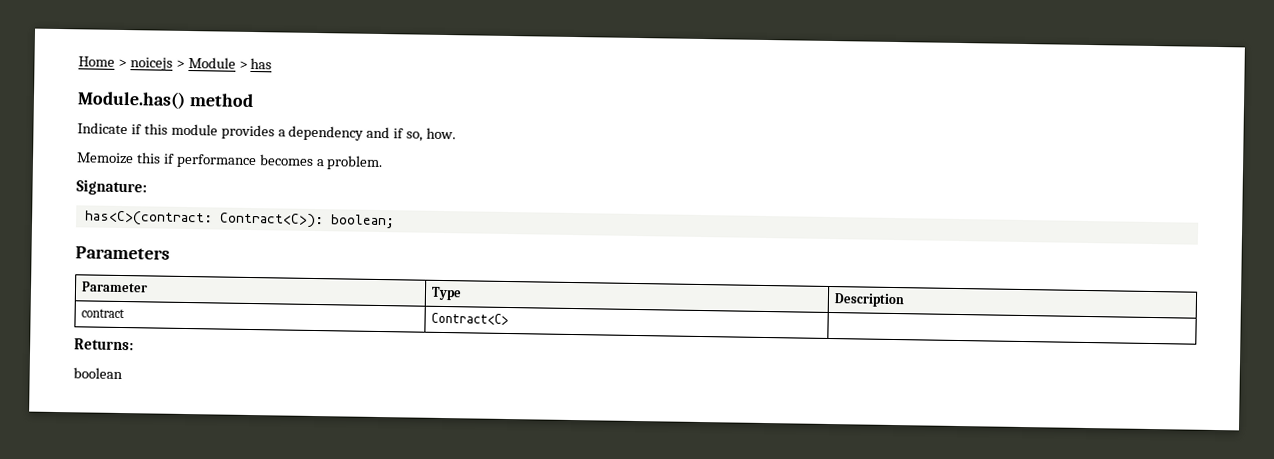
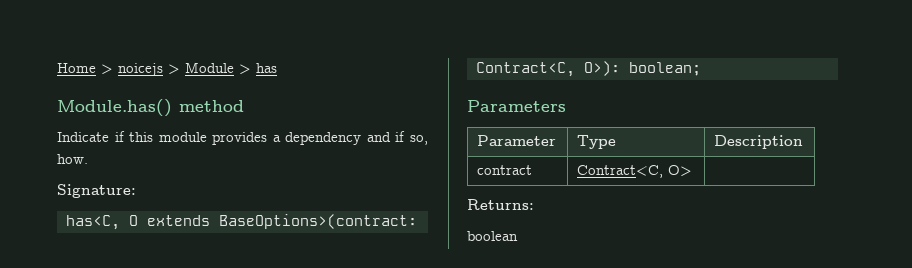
- Memoize this if performance becomes a problem.
  Signature:
- has<C>(contract: Contract<C>): boolean;
+ has<C, O extends BaseOptions>(contract: Contract<C, O>): boolean;
- contract | Contract<C> |
+ contract | Contract<C, O> |

